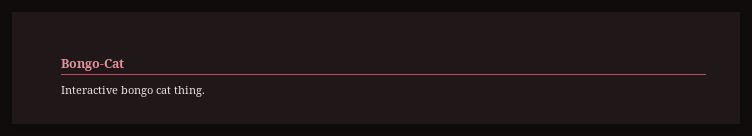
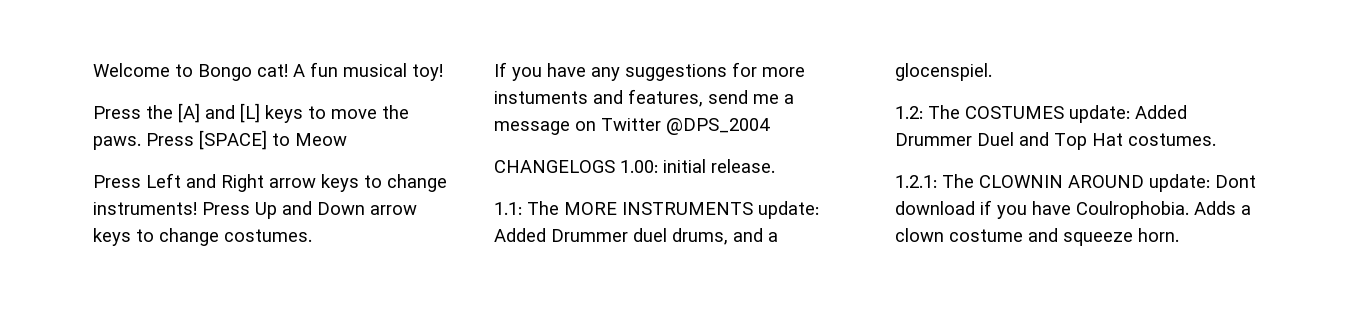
- Bongo-Cat
- Interactive bongo cat thing.
+ Welcome to Bongo cat! A fun musical toy!
+ Press the [A] and [L] keys to move the paws. Press [SPACE] to Meow
+ Press Left and Right arrow keys to change instruments! Press Up and Down arrow keys to change costumes.
+ If you have any suggestions for more instuments and features, send me a message on Twitter @DPS_2004
+ CHANGELOGS 1.00: initial release.
+ 1.1: The MORE INSTRUMENTS update: Added Drummer duel drums, and a glocenspiel.
+ 1.2: The COSTUMES update: Added Drummer Duel and Top Hat costumes.
+ 1.2.1: The CLOWNIN AROUND update: Dont download if you have Coulrophobia. Adds a clown costume and squeeze horn.

